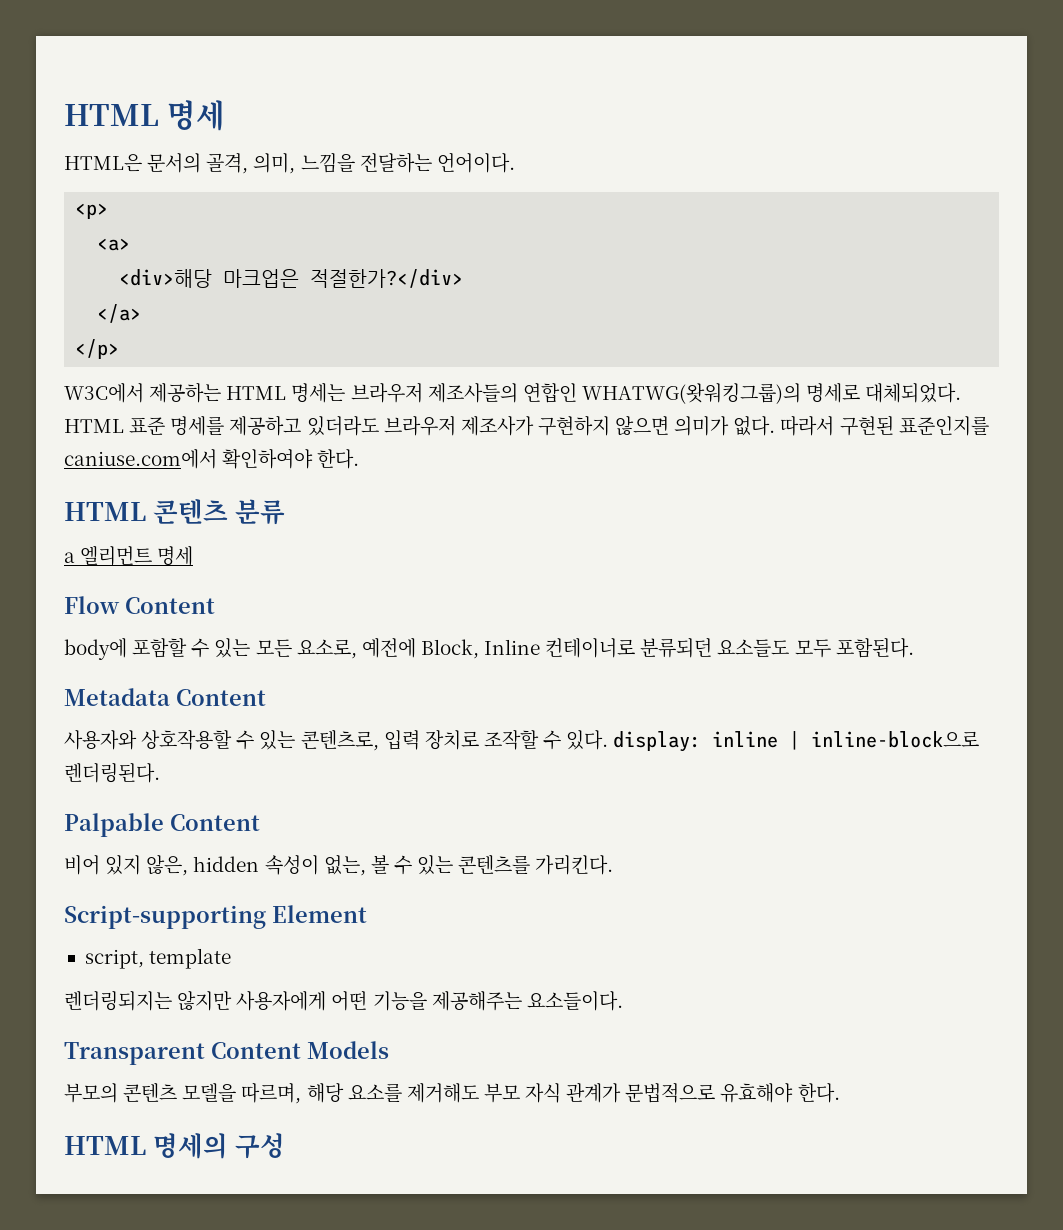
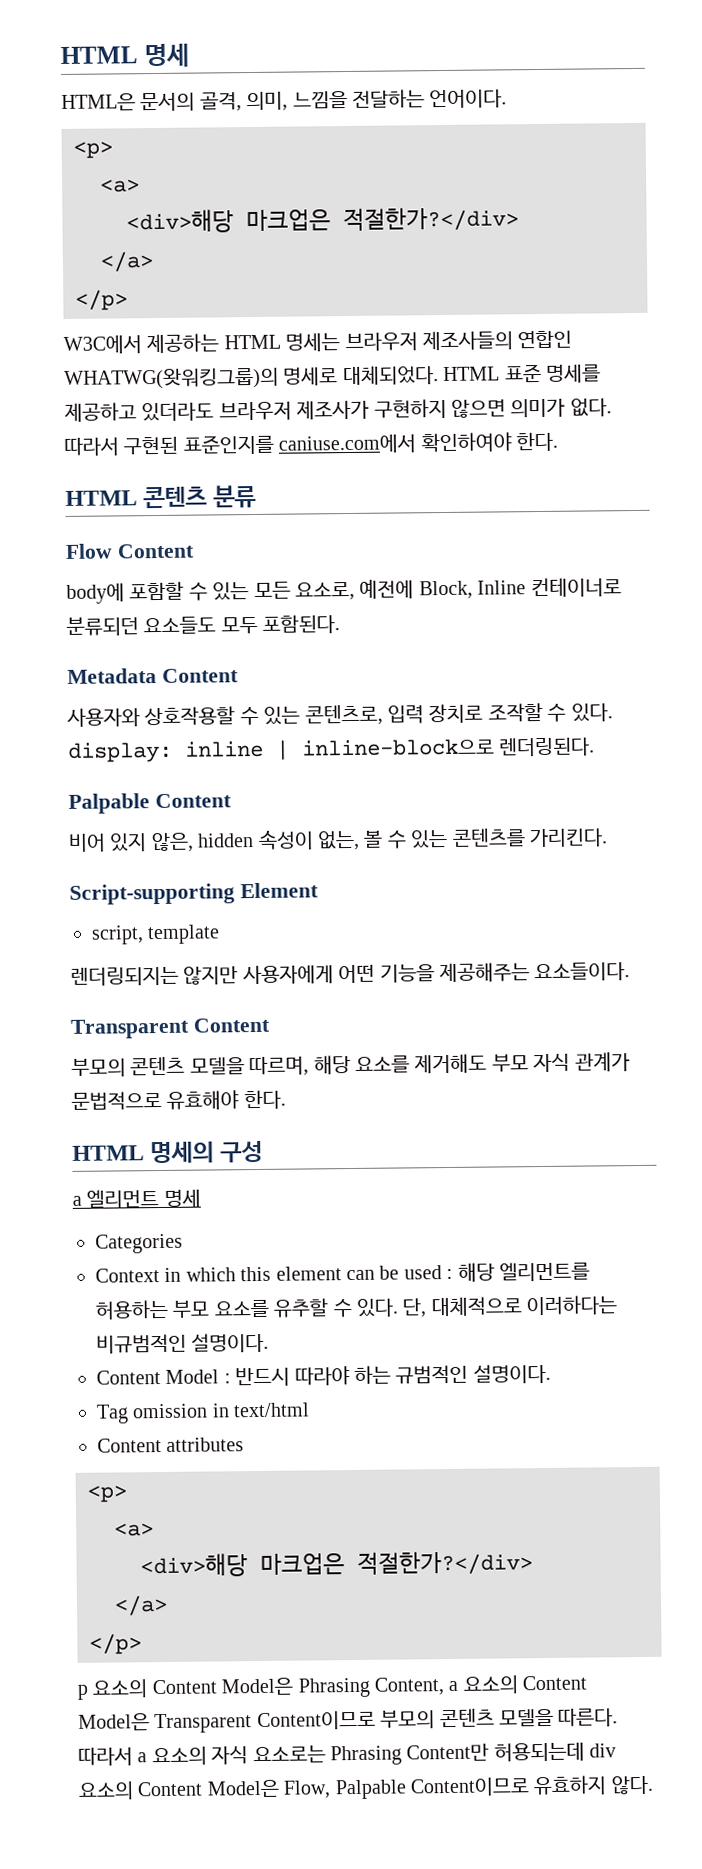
- a 엘리먼트 명세
- Transparent Content Models
+ Transparent Content
+ a 엘리먼트 명세
+ Categories
+ Context in which this element can be used : 해당 엘리먼트를 허용하는 부모 요소를 유추할 수 있다. 단, 대체적으로 이러하다는 비규범적인 설명이다.
+ Content Model : 반드시 따라야 하는 규범적인 설명이다.
+ Tag omission in text/html
+ Content attributes
+ <p>
+ <a>
+ <div>해당 마크업은 적절한가?</div>
+ </a>
+ </p>
+ p 요소의 Content Model은 Phrasing Content, a 요소의 Content Model은 Transparent Content이므로 부모의 콘텐츠 모델을 따른다. 따라서 a 요소의 자식 요소로는 Phrasing Content만 허용되는데 div 요소의 Content Model은 Flow, Palpable Content이므로 유효하지 않다.

